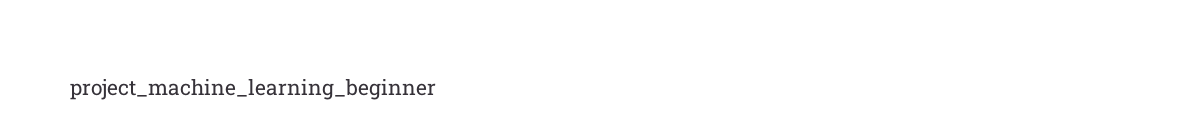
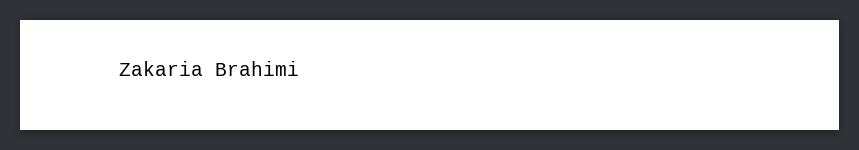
- project_machine_learning_beginner
+ Zakaria Brahimi

